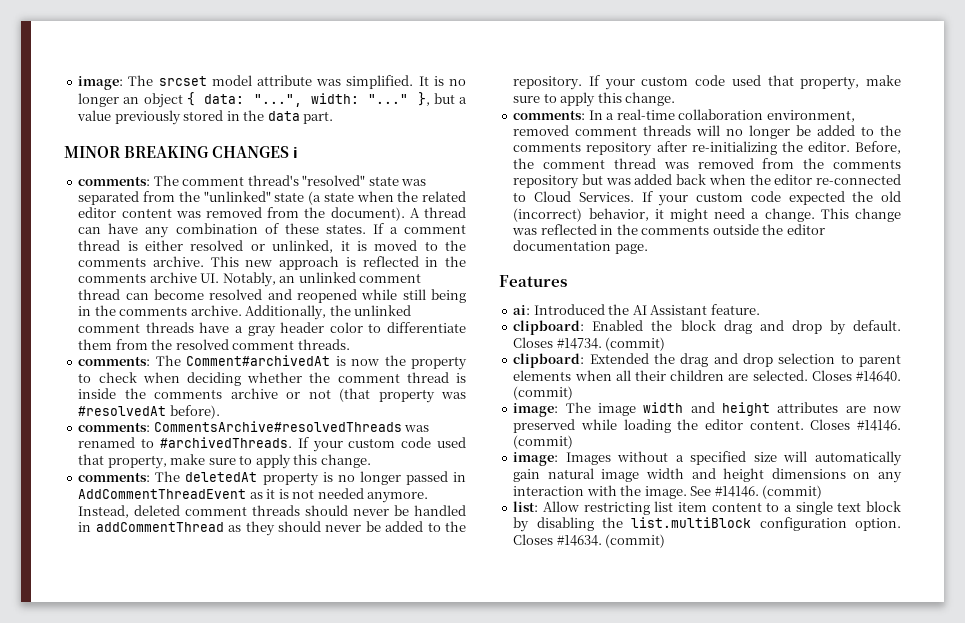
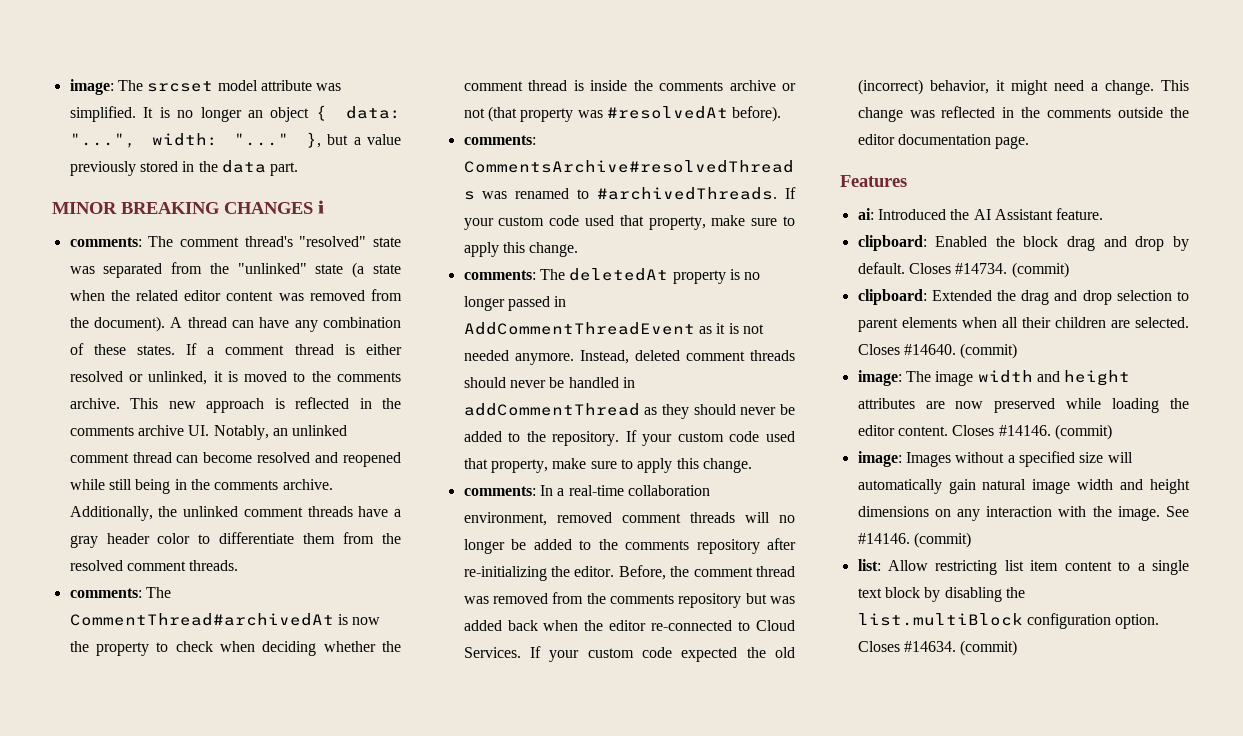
- comments: The Comment#archivedAt is now the property to check when deciding whether the comment thread is inside the comments archive or not (that property was #resolvedAt before).
+ comments: The CommentThread#archivedAt is now the property to check when deciding whether the comment thread is inside the comments archive or not (that property was #resolvedAt before).

